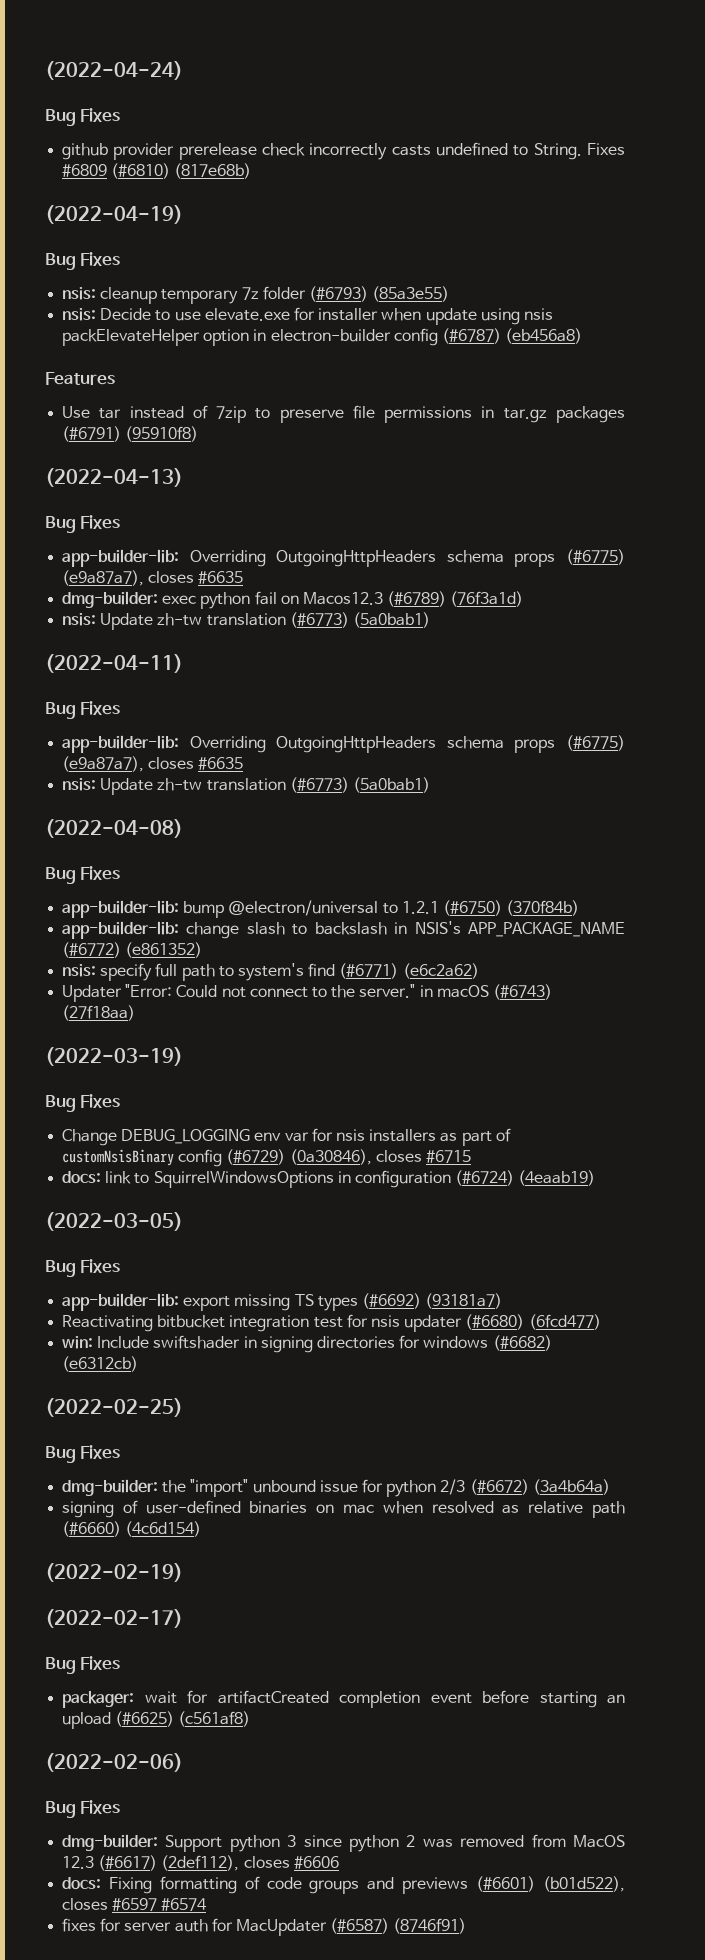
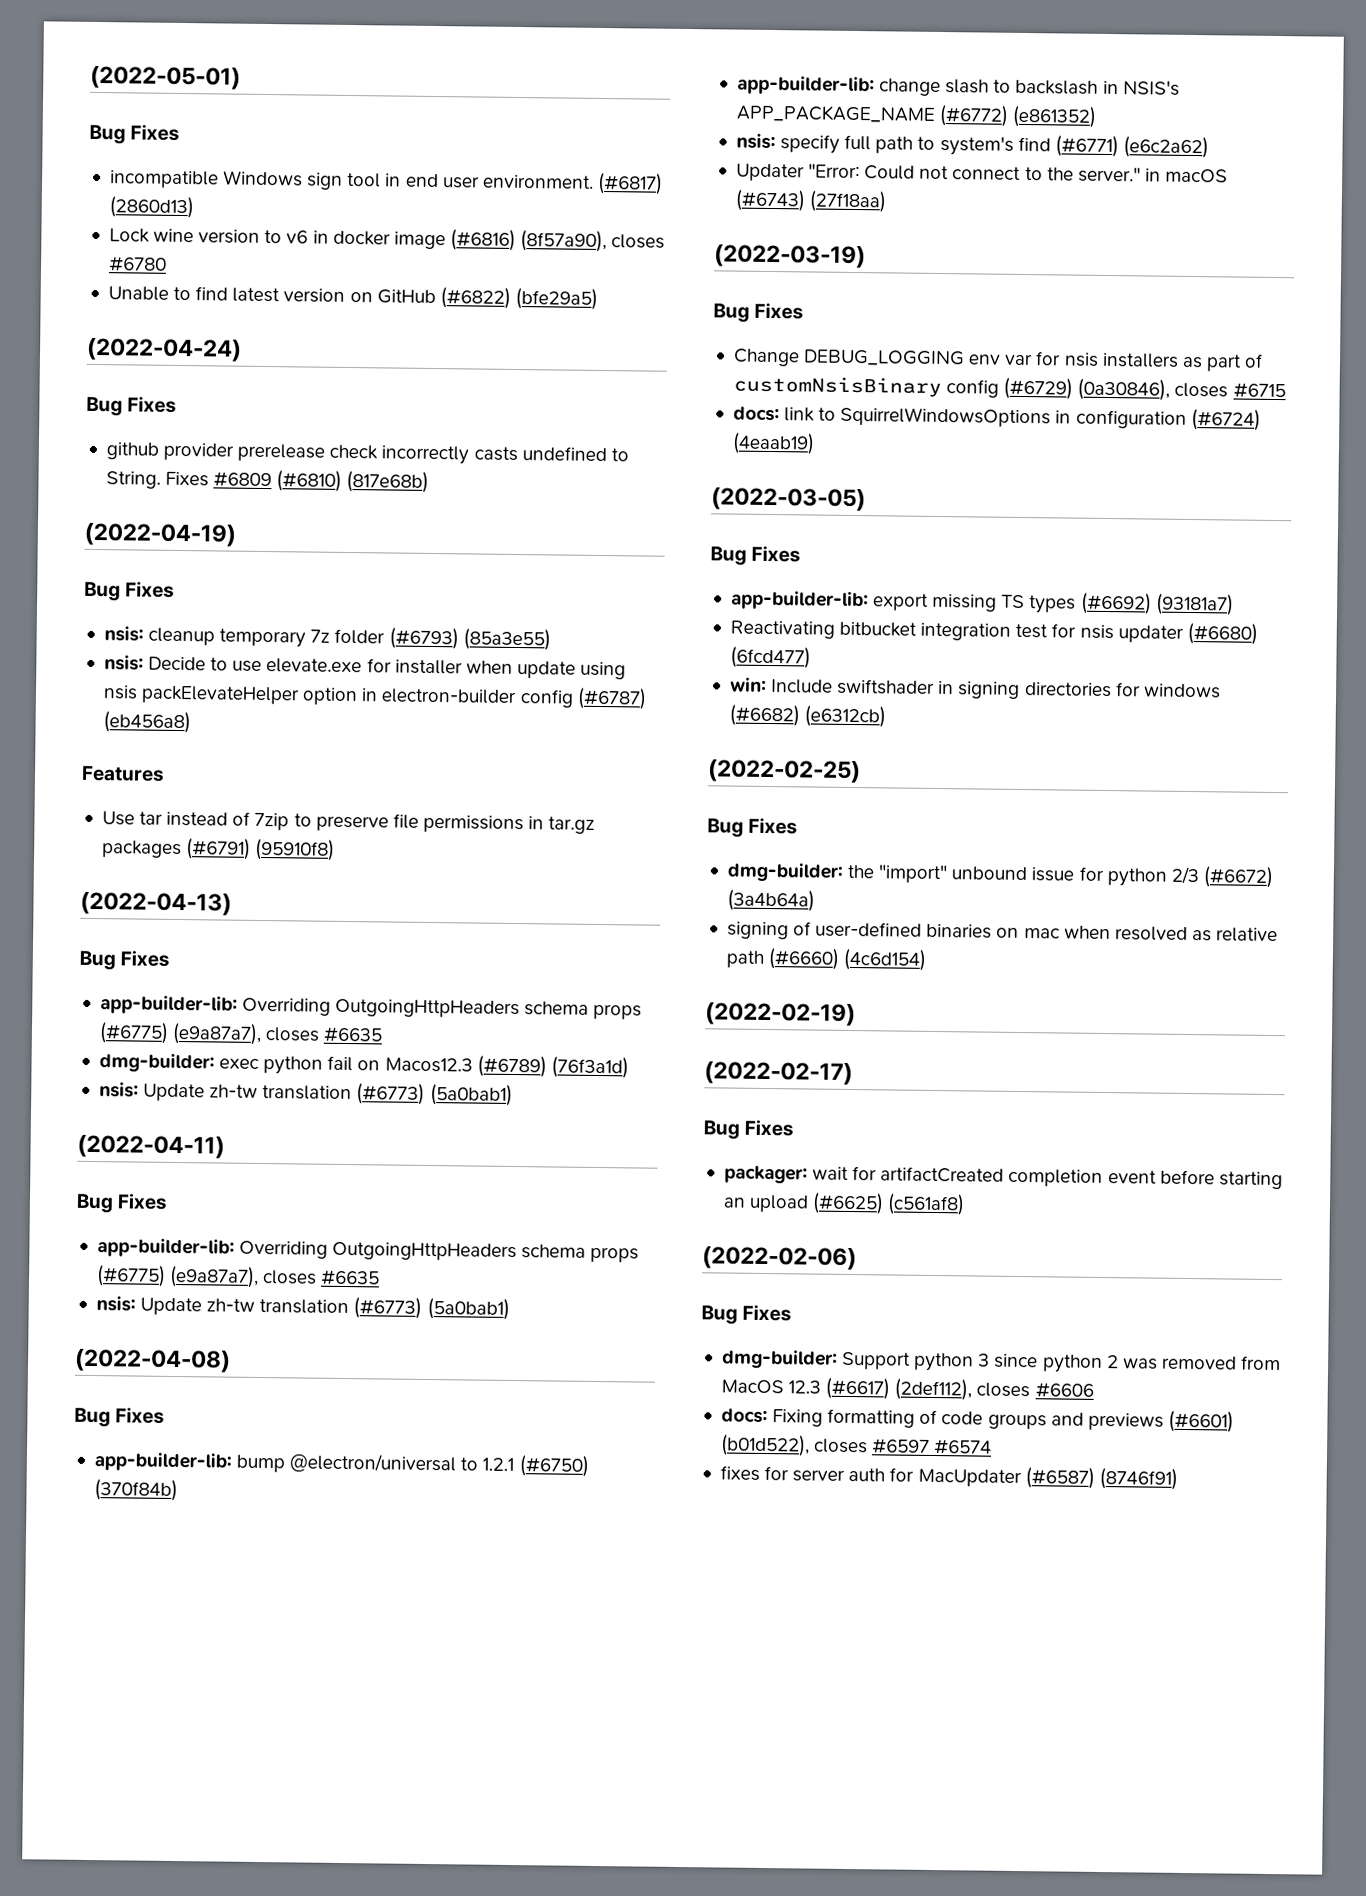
+ (2022-05-01)
+ Bug Fixes
+ incompatible Windows sign tool in end user environment. (#6817) (2860d13)
+ Lock wine version to v6 in docker image (#6816) (8f57a90), closes #6780
+ Unable to find latest version on GitHub (#6822) (bfe29a5)

